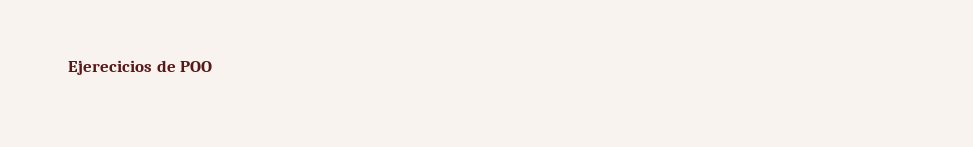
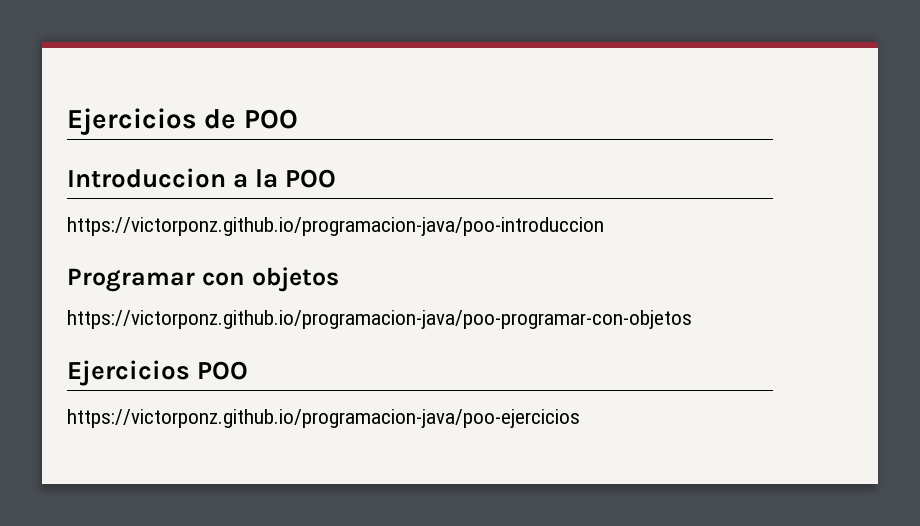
- Ejerecicios de POO
+ Ejercicios de POO
+ Introduccion a la POO
+ https://victorponz.github.io/programacion-java/poo-introduccion
+ Programar con objetos
+ https://victorponz.github.io/programacion-java/poo-programar-con-objetos
+ Ejercicios POO
+ https://victorponz.github.io/programacion-java/poo-ejercicios

